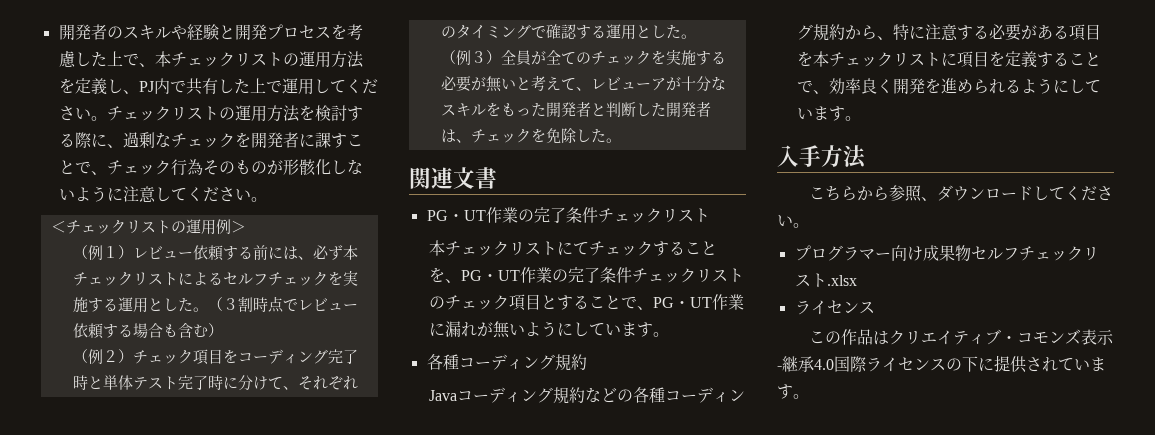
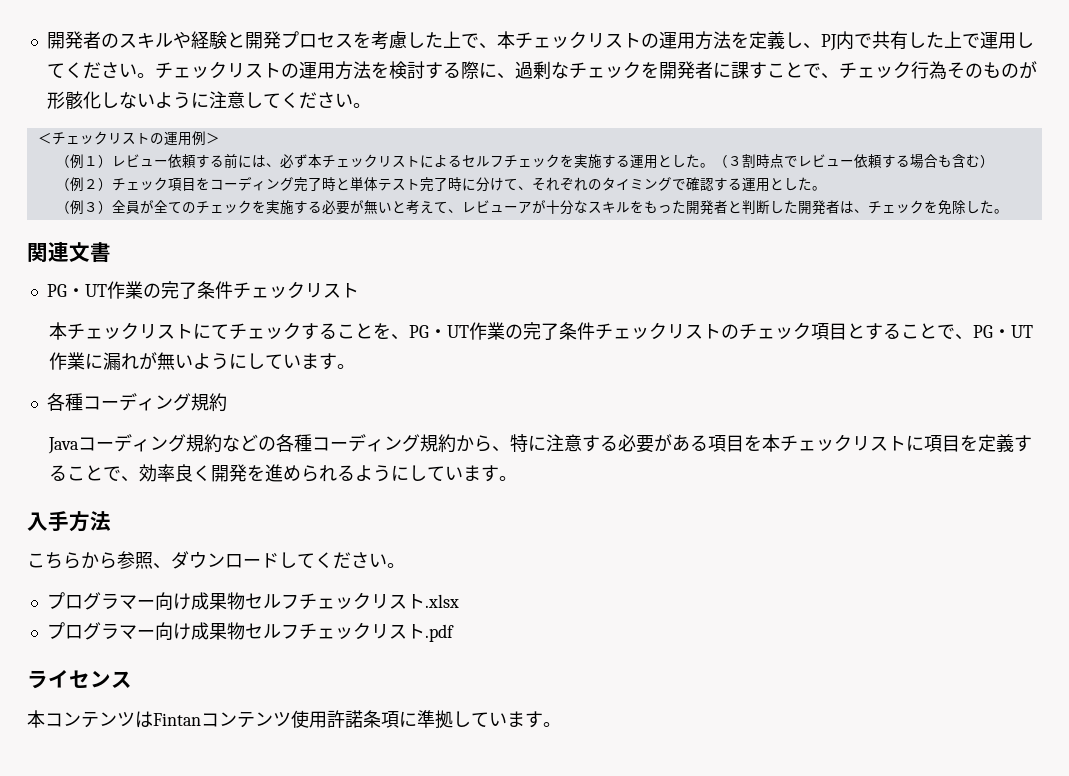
  プログラマー向け成果物セルフチェックリスト.xlsx
+ プログラマー向け成果物セルフチェックリスト.pdf
  ライセンス
- この作品はクリエイティブ・コモンズ表示-継承4.0国際ライセンスの下に提供されています。
+ 本コンテンツはFintanコンテンツ使用許諾条項に準拠しています。

